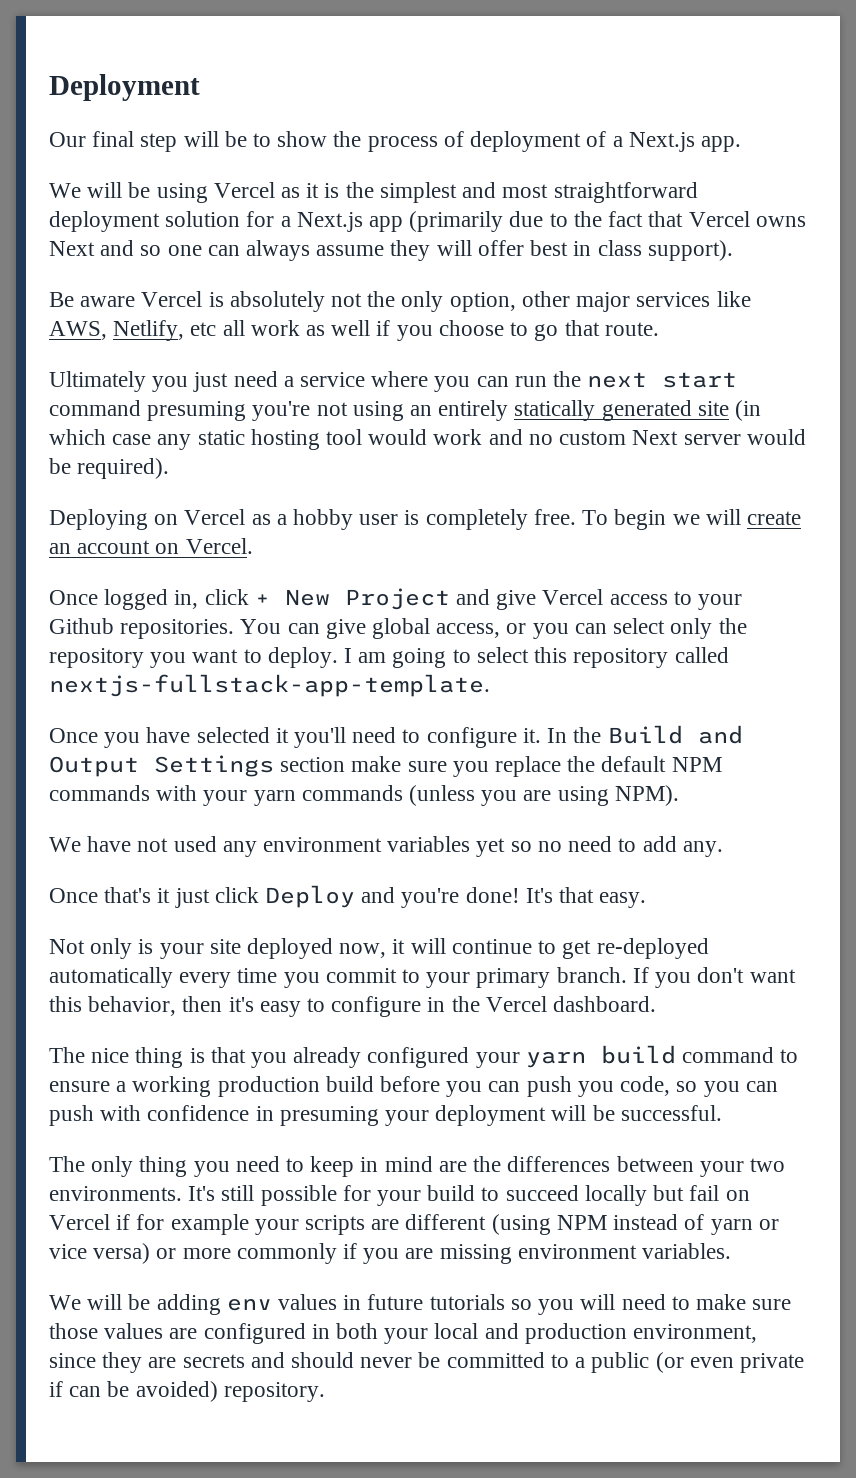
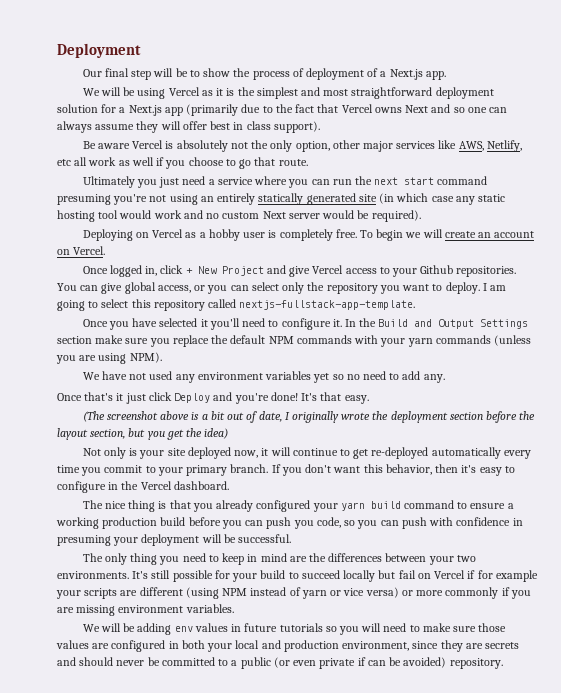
+ (The screenshot above is a bit out of date, I originally wrote the deployment section before the layout section, but you get the idea)

